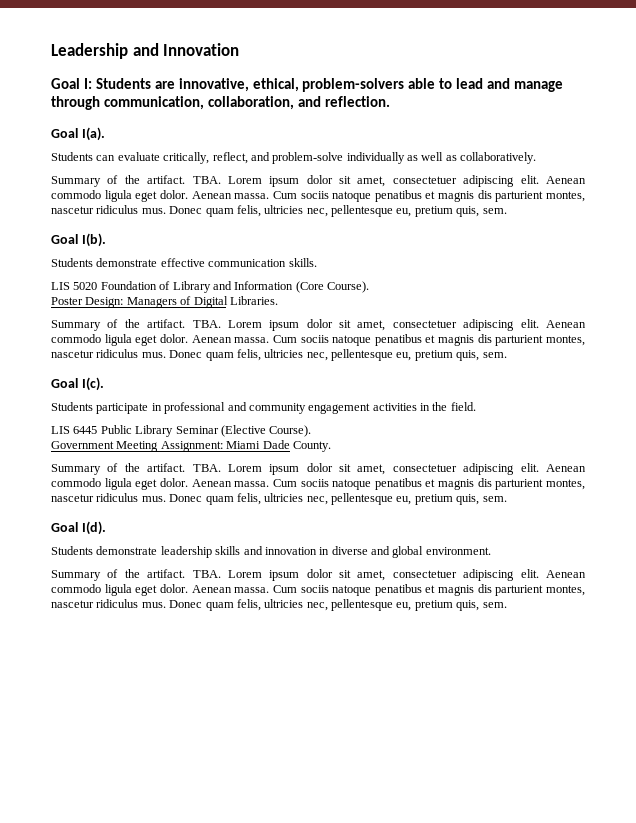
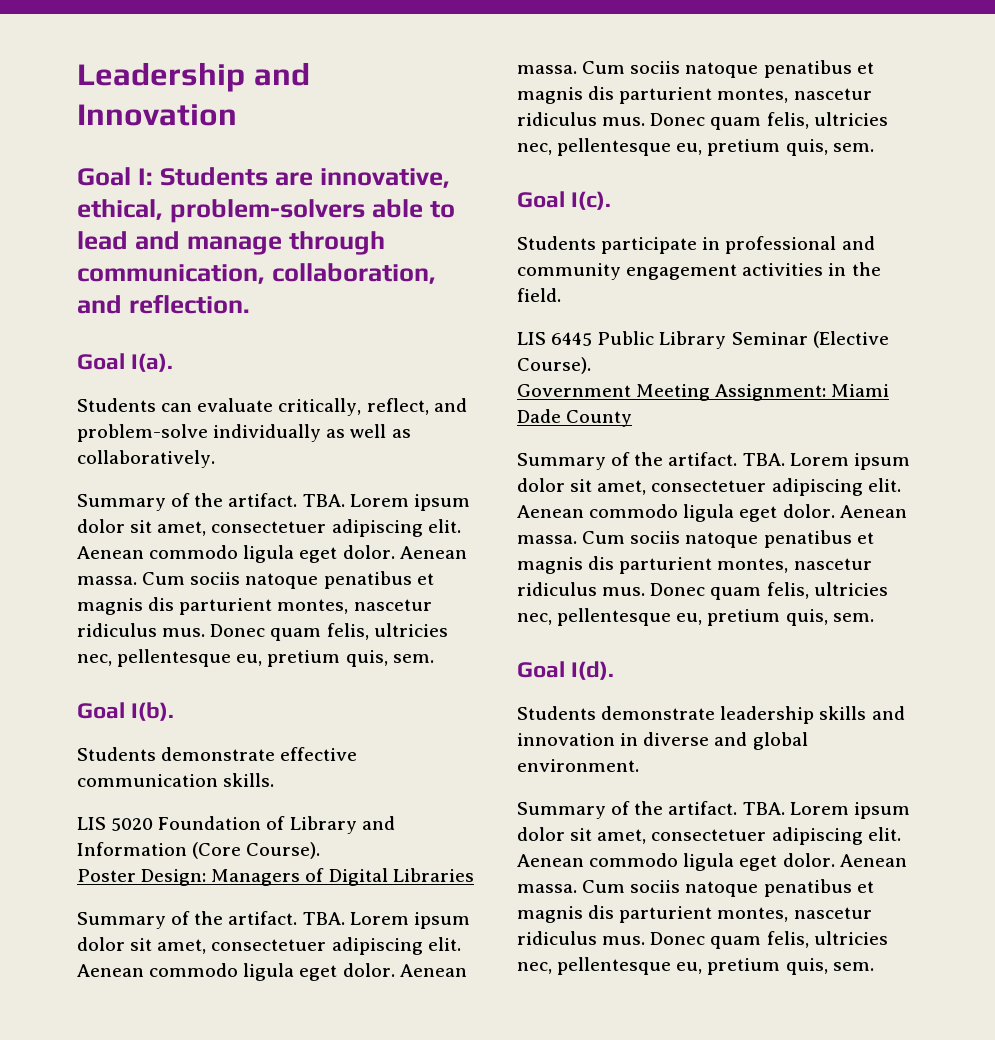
- Poster Design: Managers of Digital Libraries.
+ Poster Design: Managers of Digital Libraries
- Government Meeting Assignment: Miami Dade County.
+ Government Meeting Assignment: Miami Dade County

